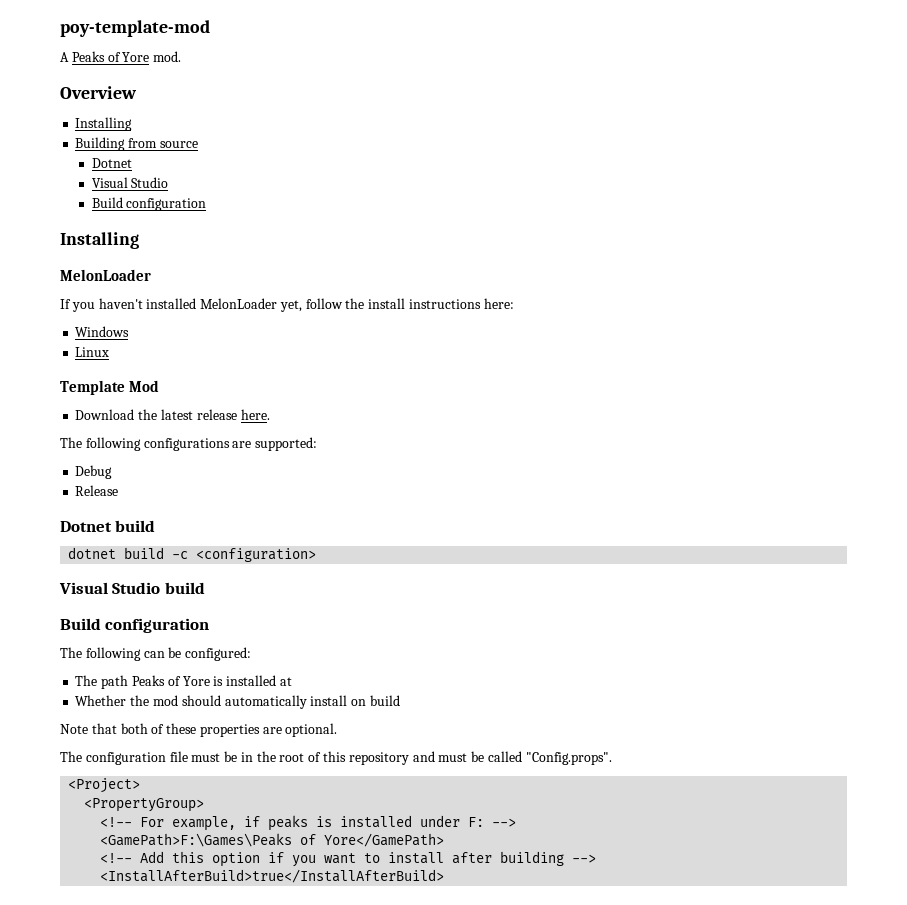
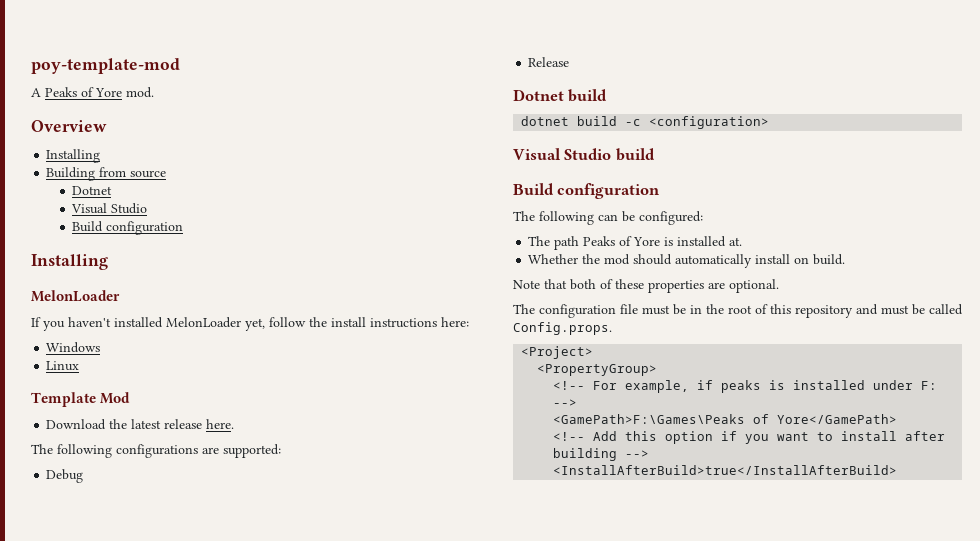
- The path Peaks of Yore is installed at
+ The path Peaks of Yore is installed at.
- Whether the mod should automatically install on build
+ Whether the mod should automatically install on build.
- The configuration file must be in the root of this repository and must be called "Config.props".
+ The configuration file must be in the root of this repository and must be called Config.props.

